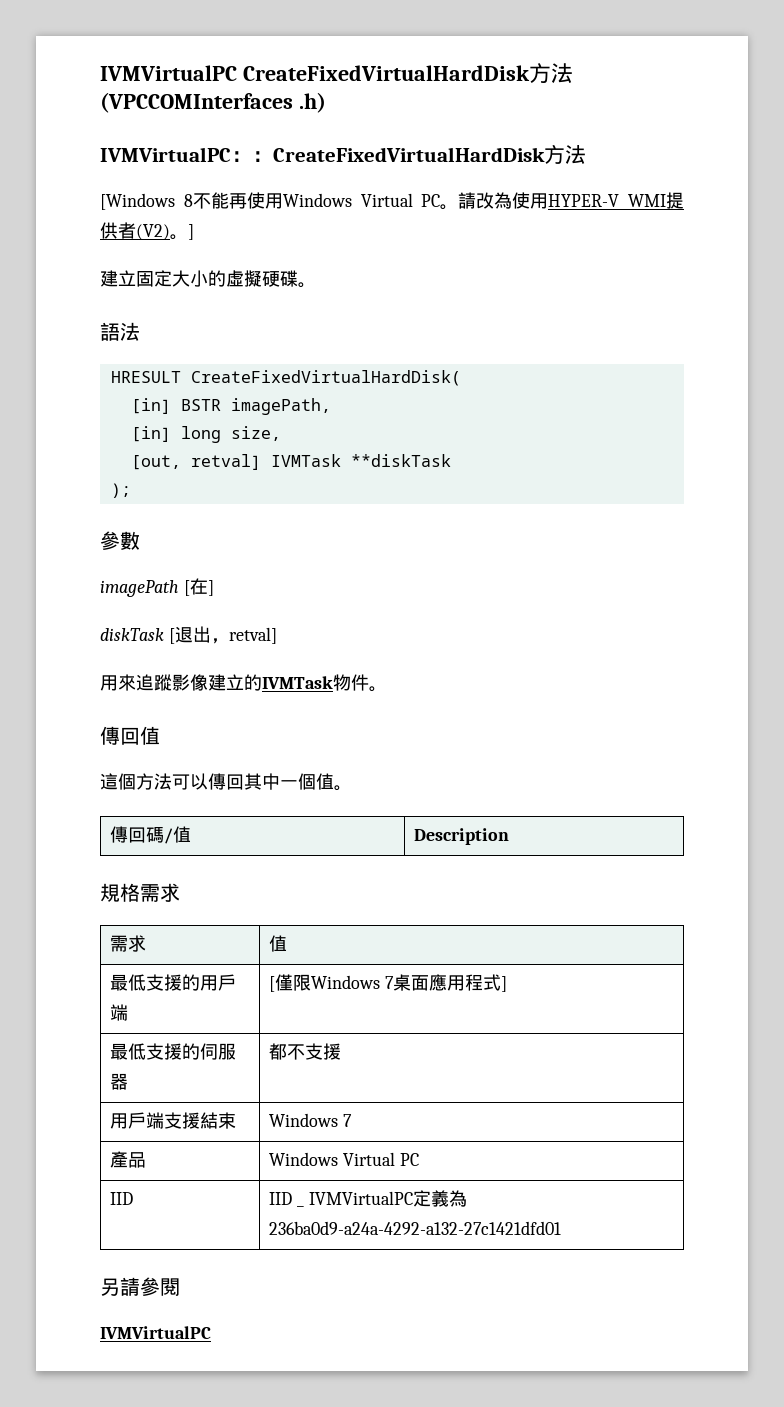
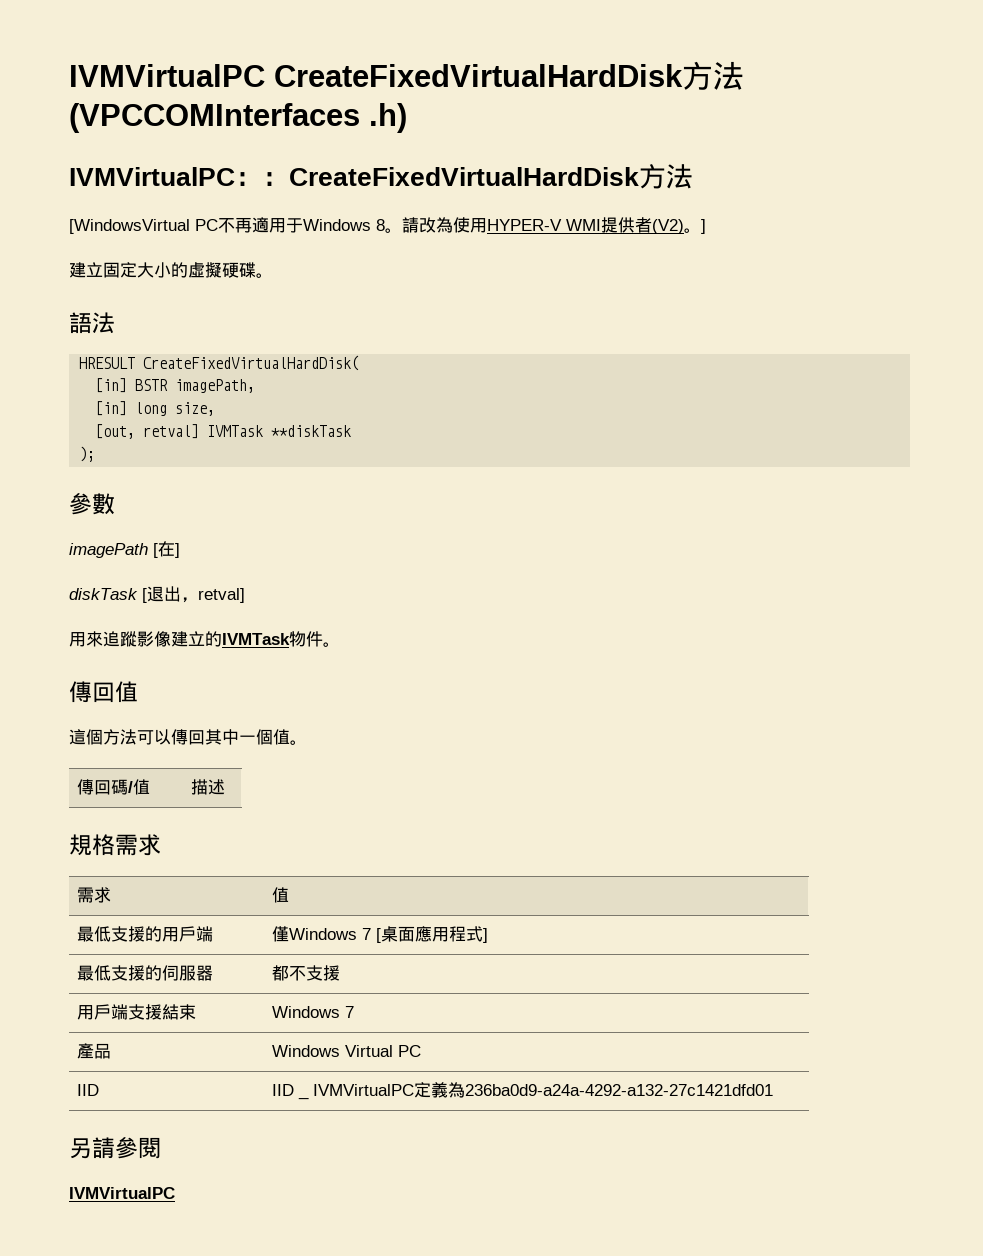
- [Windows 8不能再使用Windows Virtual PC。
+ [WindowsVirtual PC不再適用于Windows 8。
- 傳回碼/值 | Description
+ 傳回碼/值 | 描述
- 最低支援的用戶端 | [僅限Windows 7桌面應用程式]
+ 最低支援的用戶端 | 僅Windows 7 [桌面應用程式]

